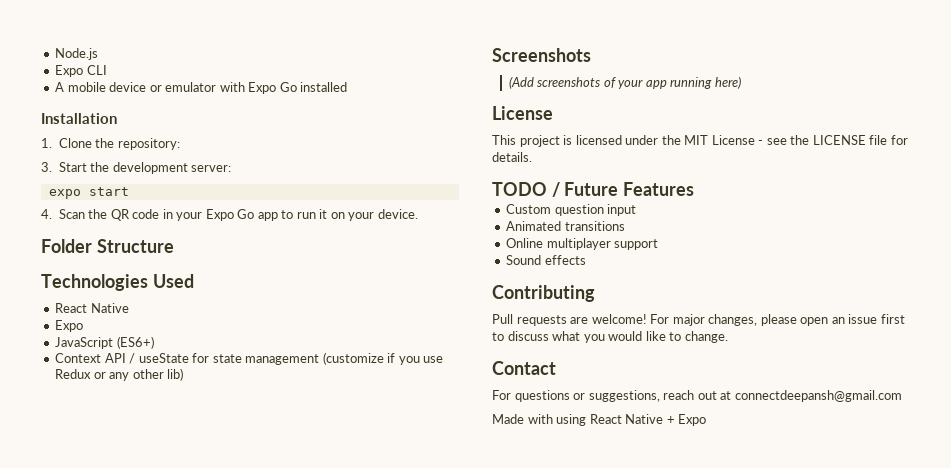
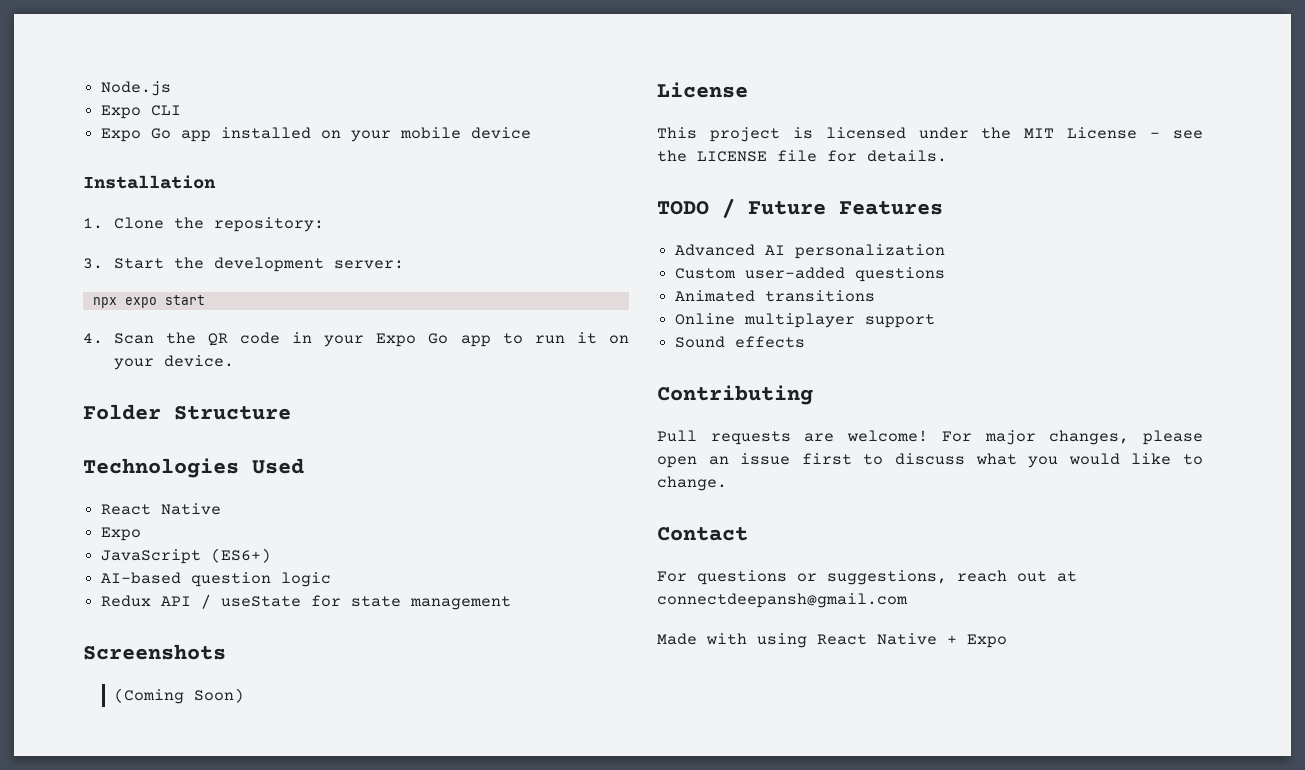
- A mobile device or emulator with Expo Go installed
+ Expo Go app installed on your mobile device
- expo start
+ npx expo start
- Context API / useState for state management (customize if you use Redux or any other lib)
+ AI-based question logic
+ Redux API / useState for state management
  Screenshots
- (Add screenshots of your app running here)
+ (Coming Soon)
+ Advanced AI personalization
- Custom question input
+ Custom user-added questions

